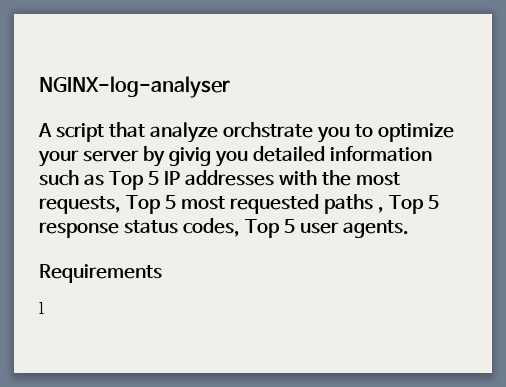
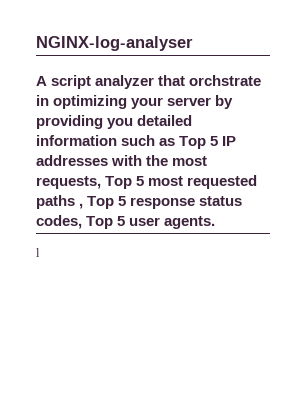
- A script that analyze orchstrate you to optimize your server by givig you detailed information such as Top 5 IP addresses with the most requests, Top 5 most requested paths , Top 5 response status codes, Top 5 user agents.
+ A script analyzer that orchstrate in optimizing your server by providing you detailed information such as Top 5 IP addresses with the most requests, Top 5 most requested paths , Top 5 response status codes, Top 5 user agents.
- Requirements

